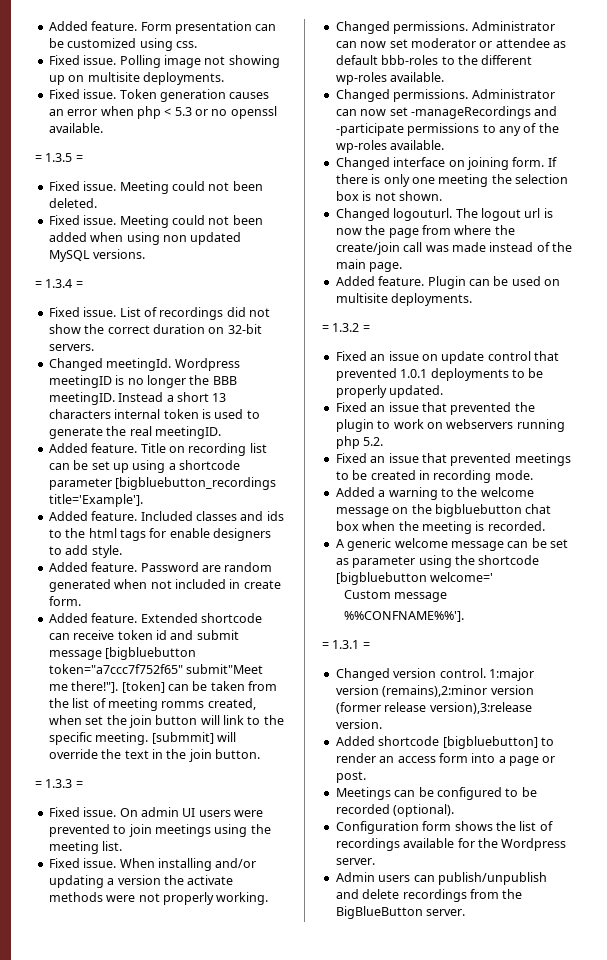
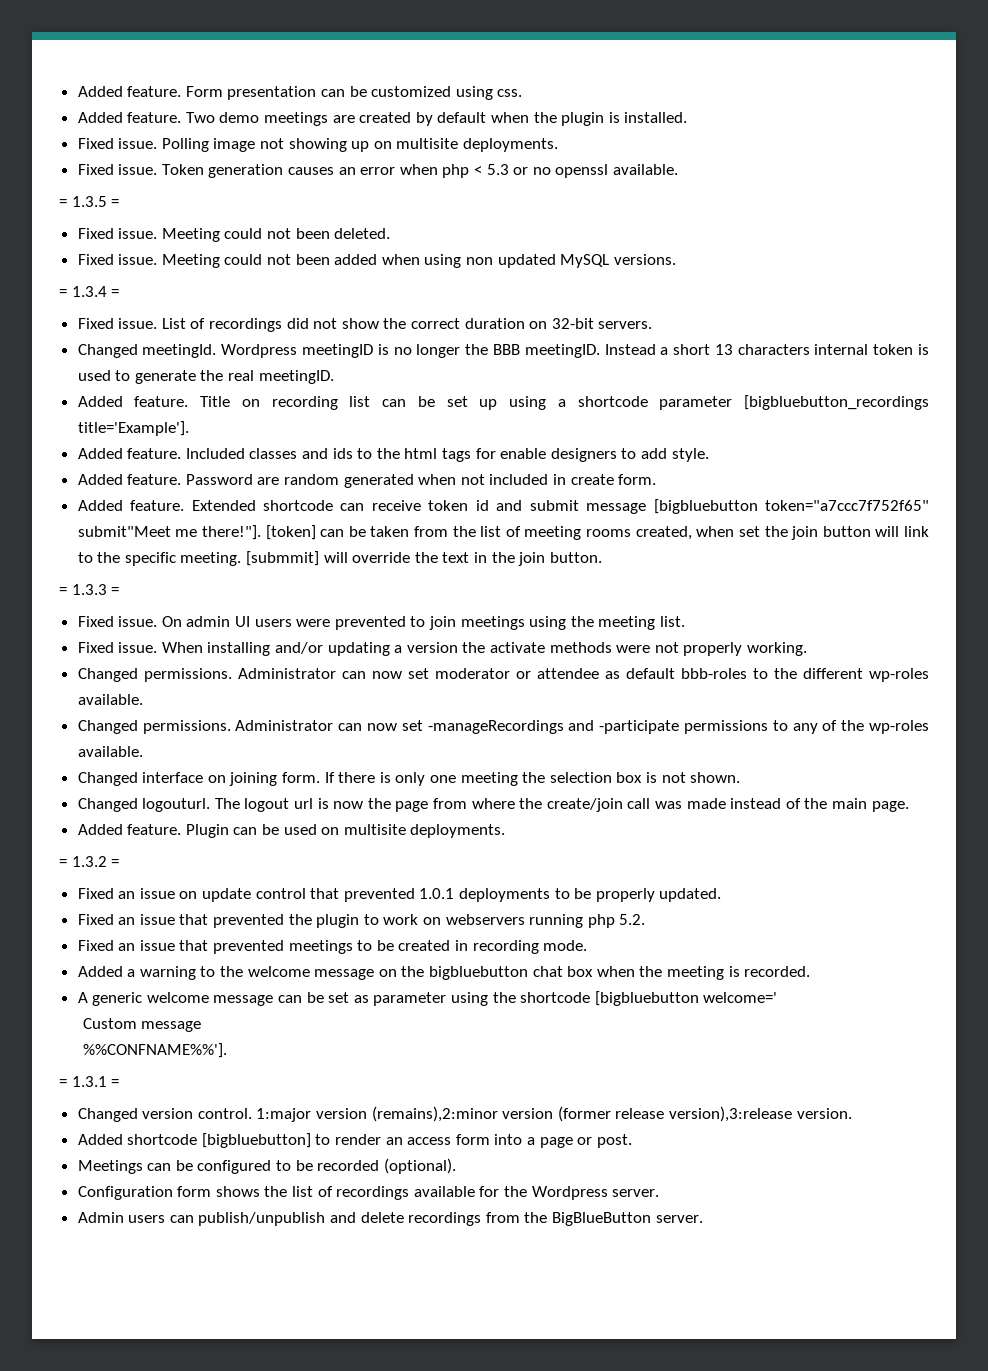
+ Added feature. Two demo meetings are created by default when the plugin is installed.
- [token] can be taken from the list of meeting romms created, when set the join button will link to the specific meeting.
+ [token] can be taken from the list of meeting rooms created, when set the join button will link to the specific meeting.

